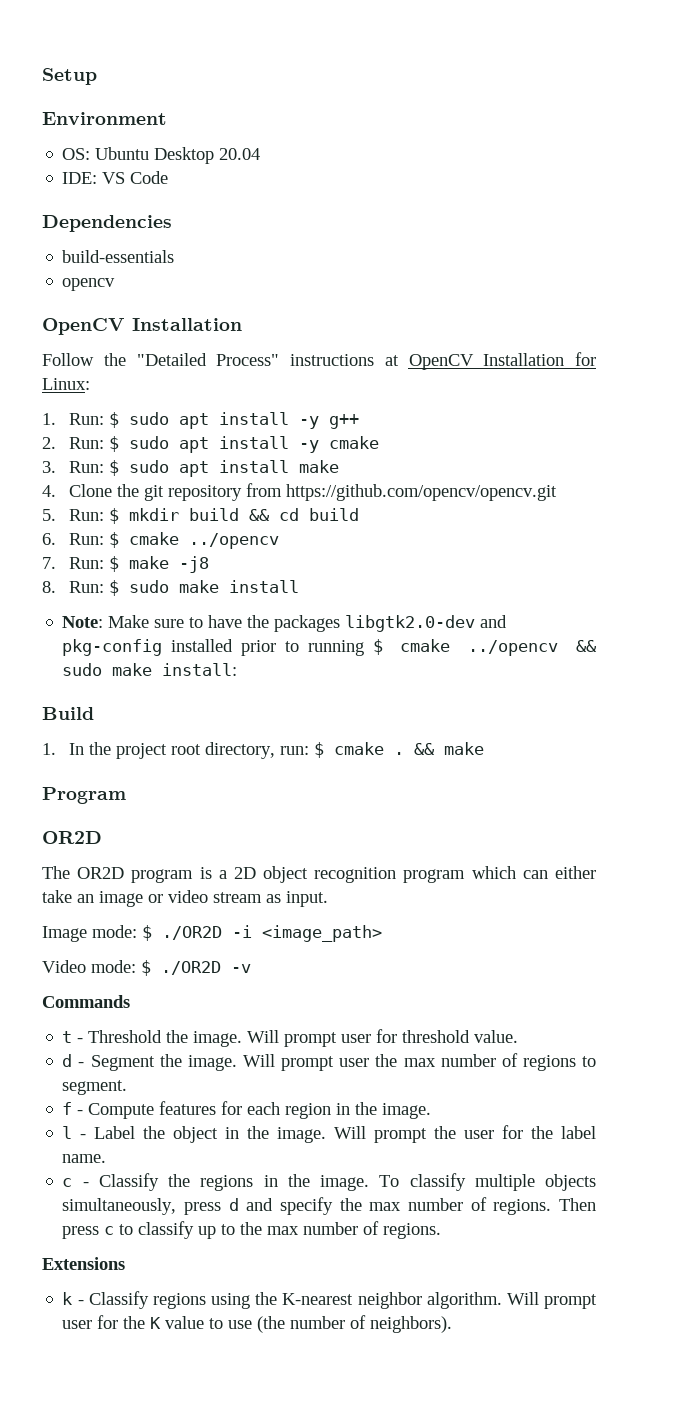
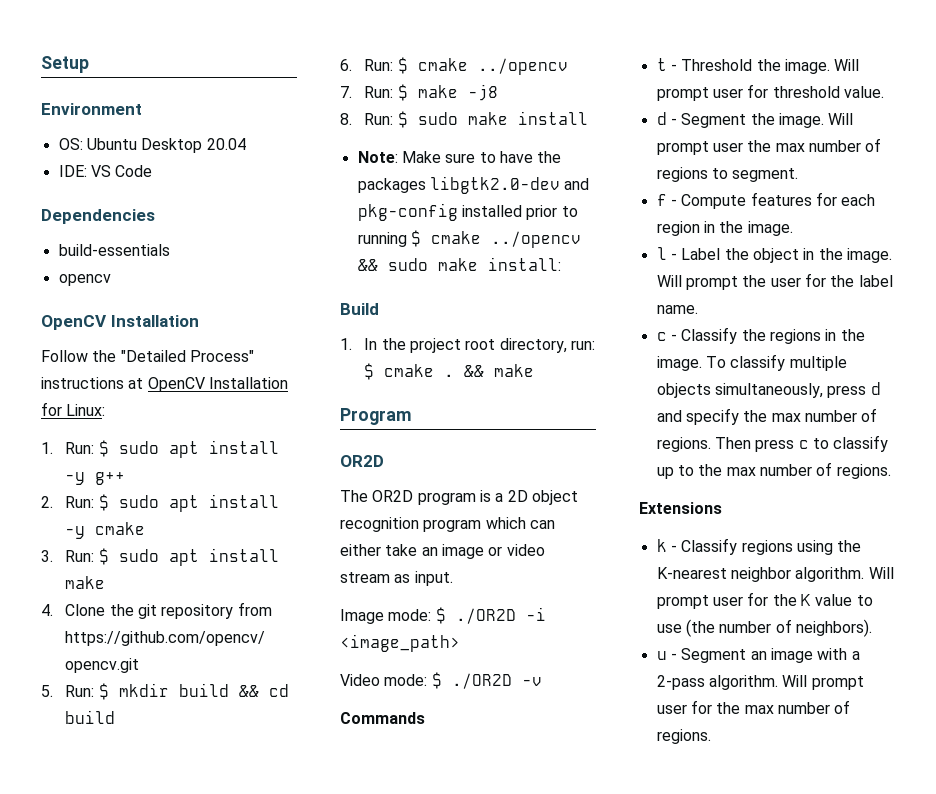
+ u - Segment an image with a 2-pass algorithm. Will prompt user for the max number of regions.

